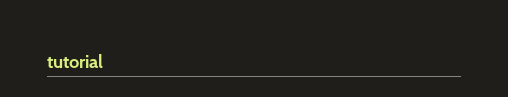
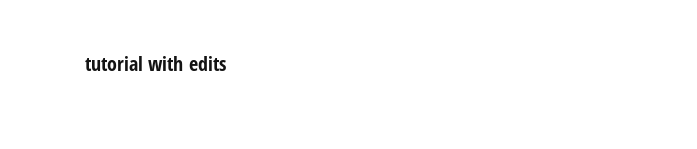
- tutorial
+ tutorial with edits

